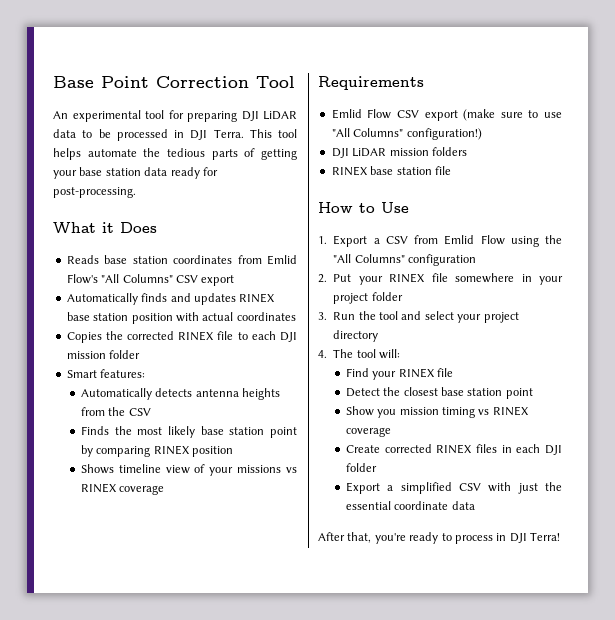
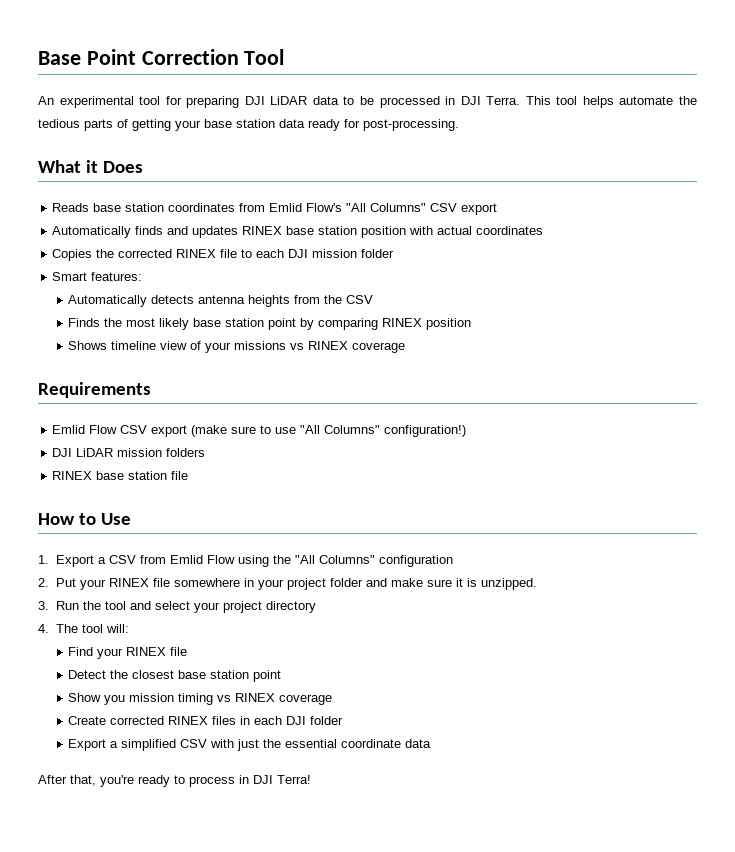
- 2. Put your RINEX file somewhere in your project folder
+ 2. Put your RINEX file somewhere in your project folder and make sure it is unzipped.

